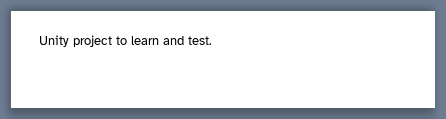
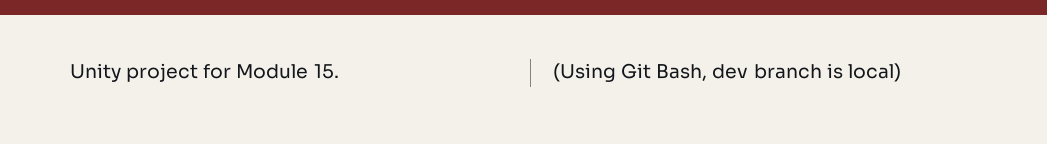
- Unity project to learn and test.
+ Unity project for Module 15.
+ (Using Git Bash, dev branch is local)

